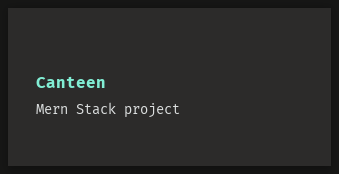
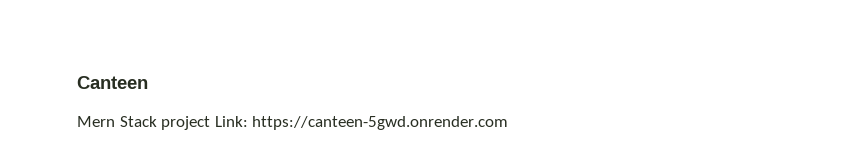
- Mern Stack project
+ Mern Stack project Link: https://canteen-5gwd.onrender.com

